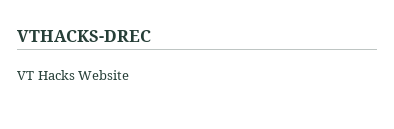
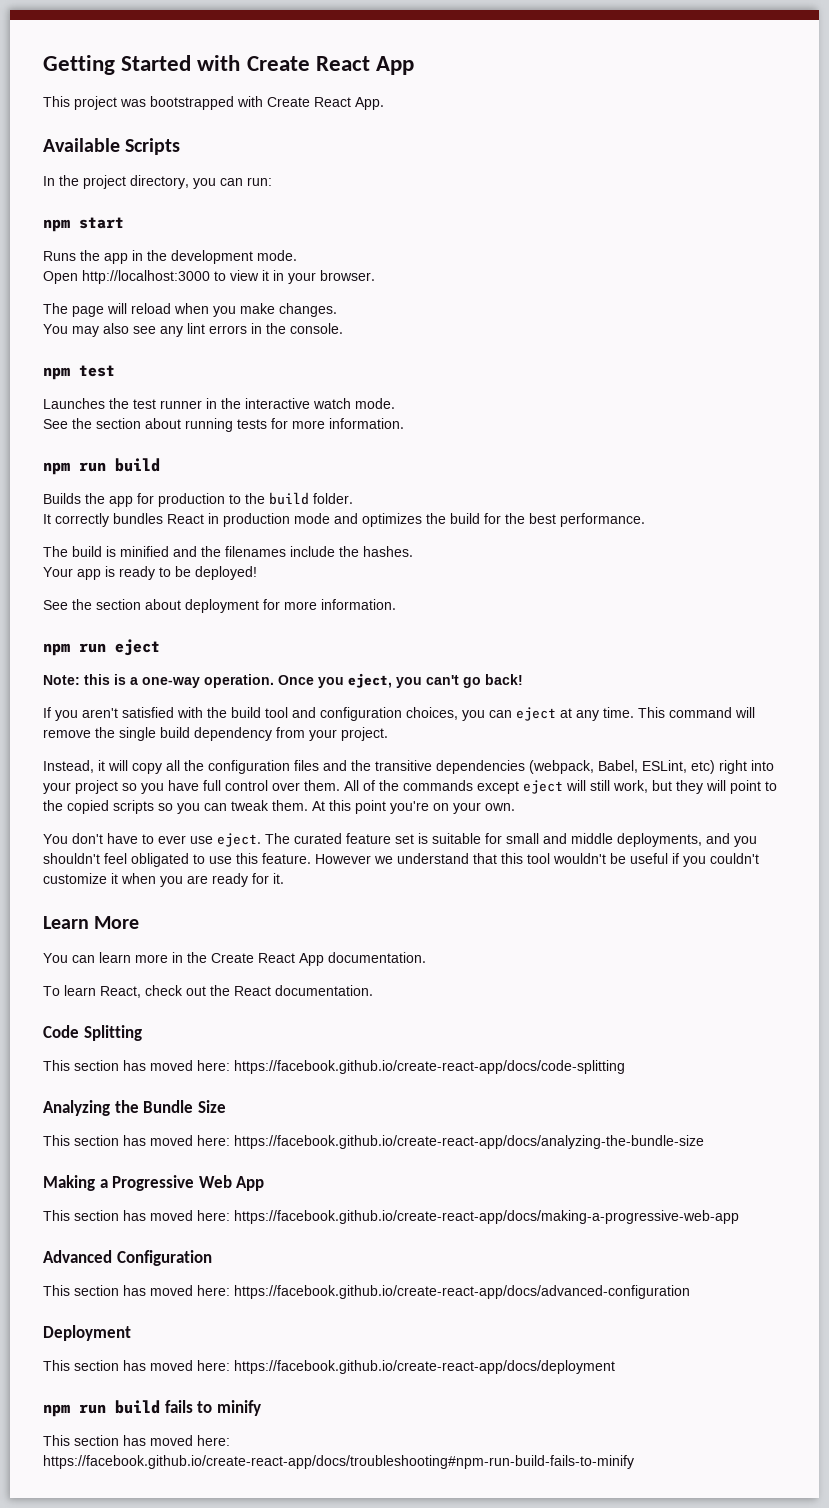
- VTHACKS-DREC
- VT Hacks Website
+ Getting Started with Create React App
+ This project was bootstrapped with Create React App.
+ Available Scripts
+ In the project directory, you can run:
+ npm start
+ Runs the app in the development mode.
+ Open http://localhost:3000 to view it in your browser.
+ The page will reload when you make changes.
+ You may also see any lint errors in the console.
+ npm test
+ Launches the test runner in the interactive watch mode.
+ See the section about running tests for more information.
+ npm run build
+ Builds the app for production to the build folder.
+ It correctly bundles React in production mode and optimizes the build for the best performance.
+ The build is minified and the filenames include the hashes.
+ Your app is ready to be deployed!
+ See the section about deployment for more information.
+ npm run eject
+ Note: this is a one-way operation. Once you eject, you can't go back!
+ If you aren't satisfied with the build tool and configuration choices, you can eject at any time. This command will remove the single build dependency from your project.
+ Instead, it will copy all the configuration files and the transitive dependencies (webpack, Babel, ESLint, etc) right into your project so you have full control over them. All of the commands except eject will still work, but they will point to the copied scripts so you can tweak them. At this point you're on your own.
+ You don't have to ever use eject. The curated feature set is suitable for small and middle deployments, and you shouldn't feel obligated to use this feature. However we understand that this tool wouldn't be useful if you couldn't customize it when you are ready for it.
+ Learn More
+ You can learn more in the Create React App documentation.
+ To learn React, check out the React documentation.
+ Code Splitting
+ This section has moved here: https://facebook.github.io/create-react-app/docs/code-splitting
+ Analyzing the Bundle Size
+ This section has moved here: https://facebook.github.io/create-react-app/docs/analyzing-the-bundle-size
+ Making a Progressive Web App
+ This section has moved here: https://facebook.github.io/create-react-app/docs/making-a-progressive-web-app
+ Advanced Configuration
+ This section has moved here: https://facebook.github.io/create-react-app/docs/advanced-configuration
+ Deployment
+ This section has moved here: https://facebook.github.io/create-react-app/docs/deployment
+ npm run build fails to minify
+ This section has moved here: https://facebook.github.io/create-react-app/docs/troubleshooting#npm-run-build-fails-to-minify

